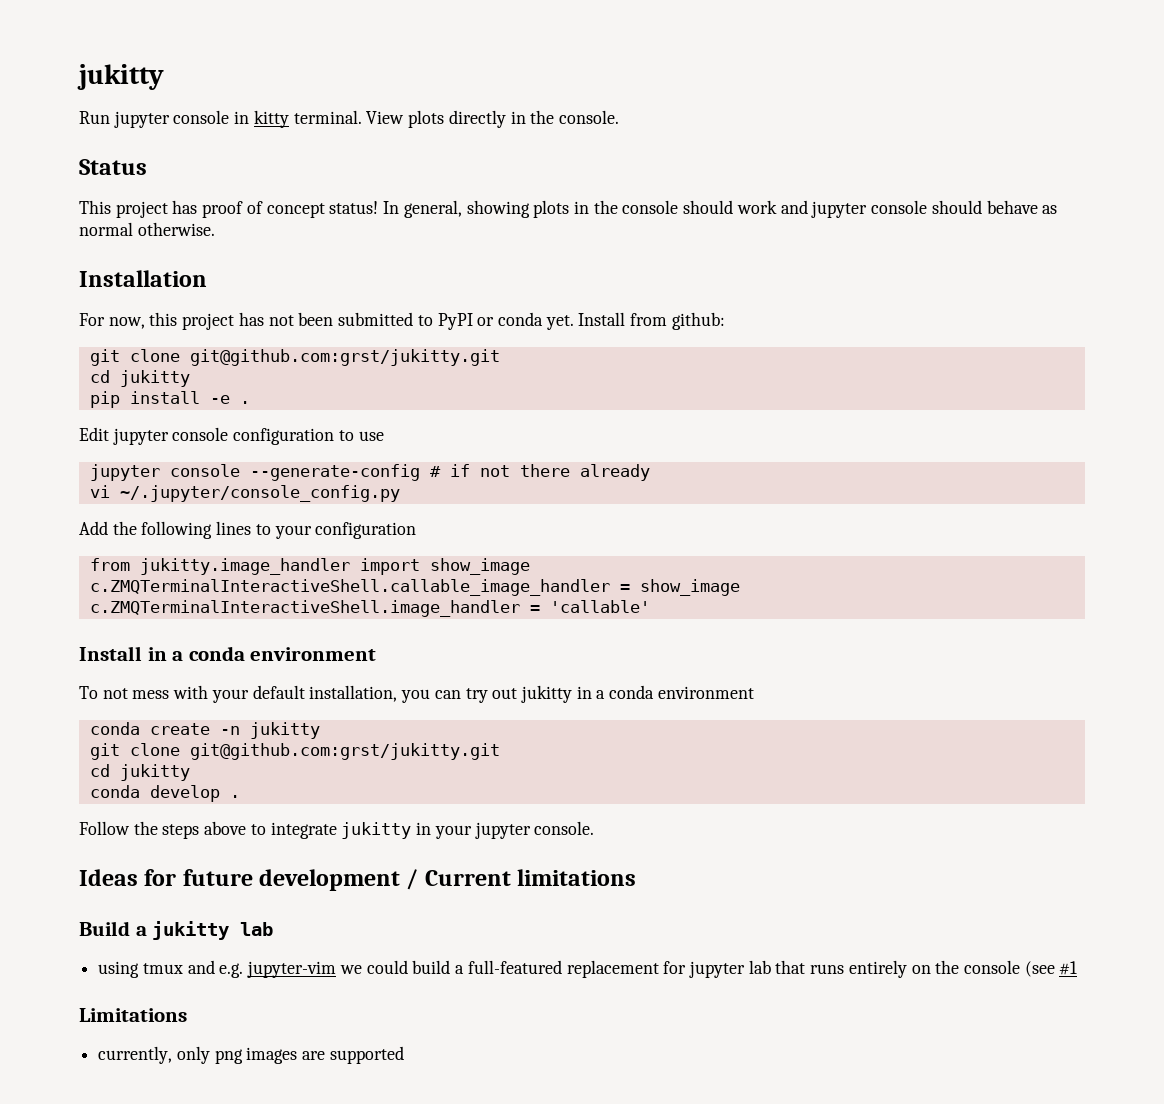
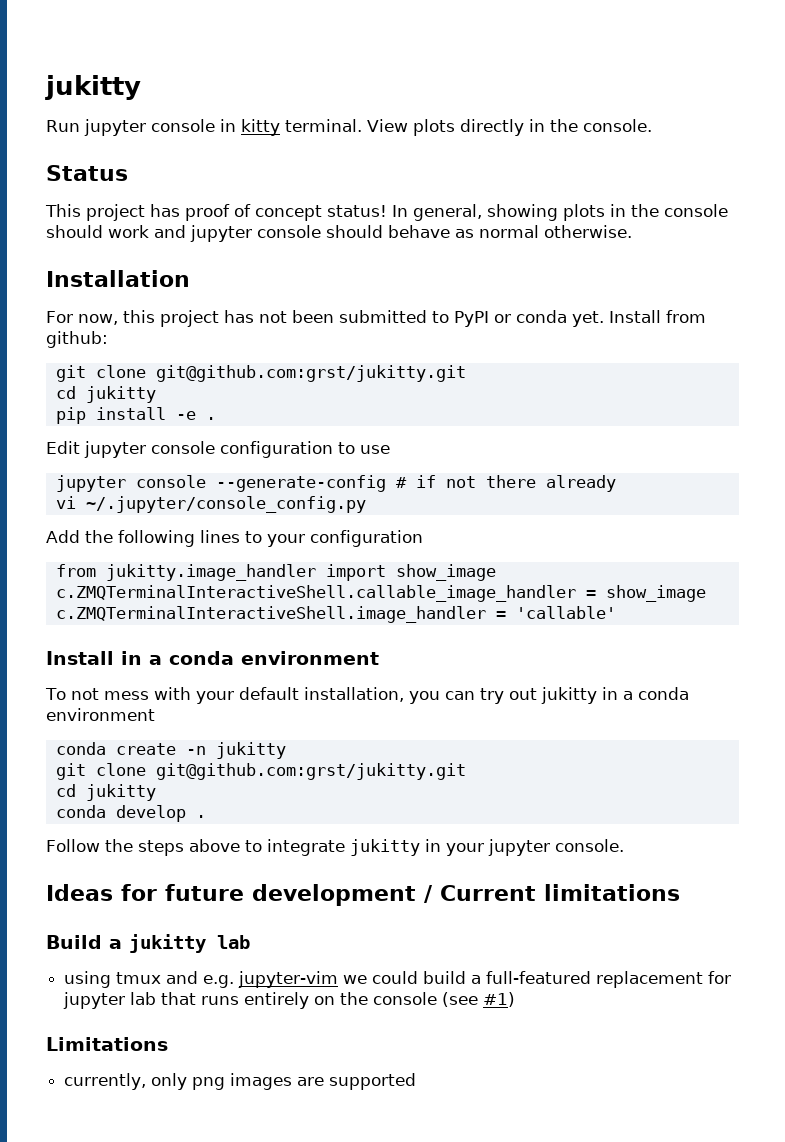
- using tmux and e.g. jupyter-vim we could build a full-featured replacement for jupyter lab that runs entirely on the console (see #1
+ using tmux and e.g. jupyter-vim we could build a full-featured replacement for jupyter lab that runs entirely on the console (see #1)

